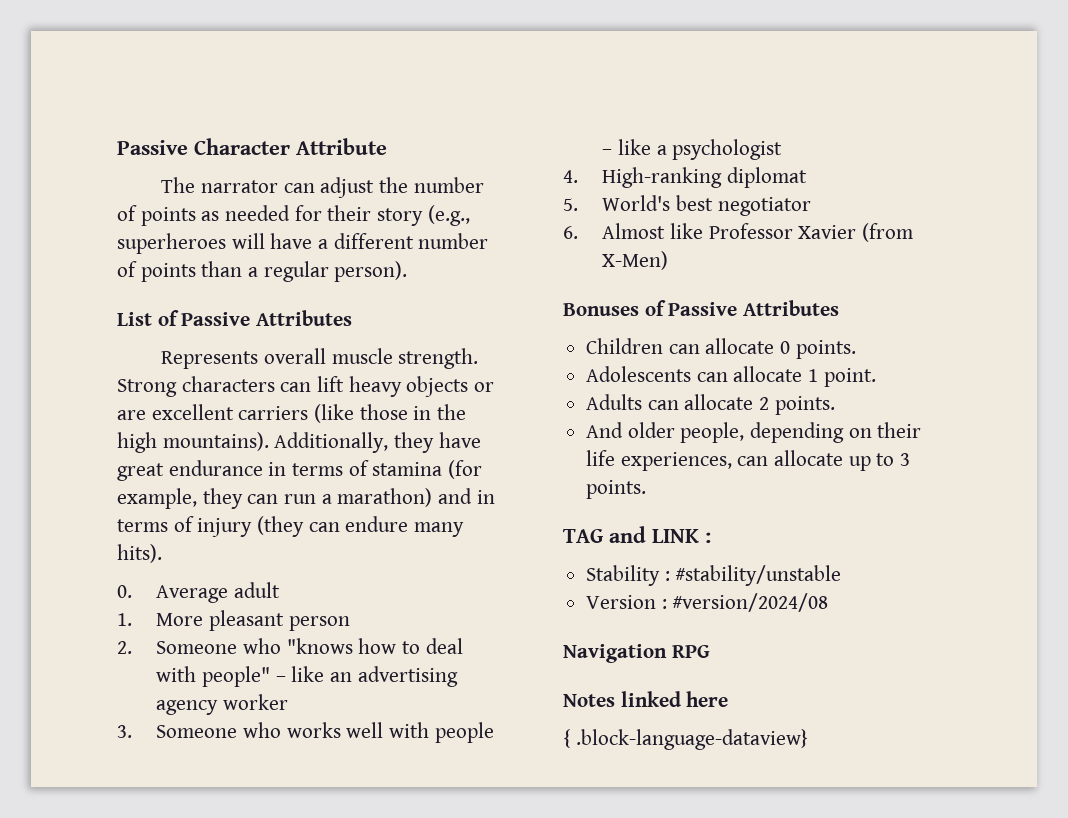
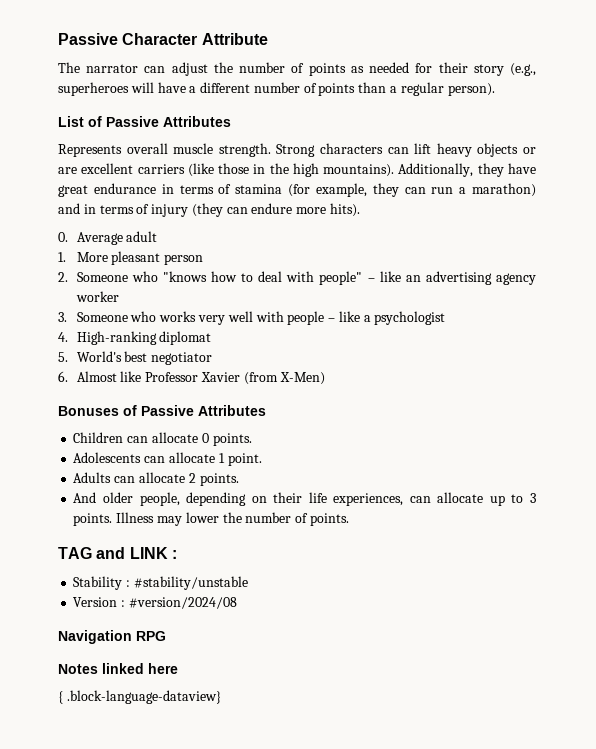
- Additionally, they have great endurance in terms of stamina (for example, they can run a marathon) and in terms of injury (they can endure many hits).
+ Additionally, they have great endurance in terms of stamina (for example, they can run a marathon) and in terms of injury (they can endure more hits).
- 3. Someone who works well with people – like a psychologist
+ 3. Someone who works very well with people – like a psychologist
+ Illness may lower the number of points.

